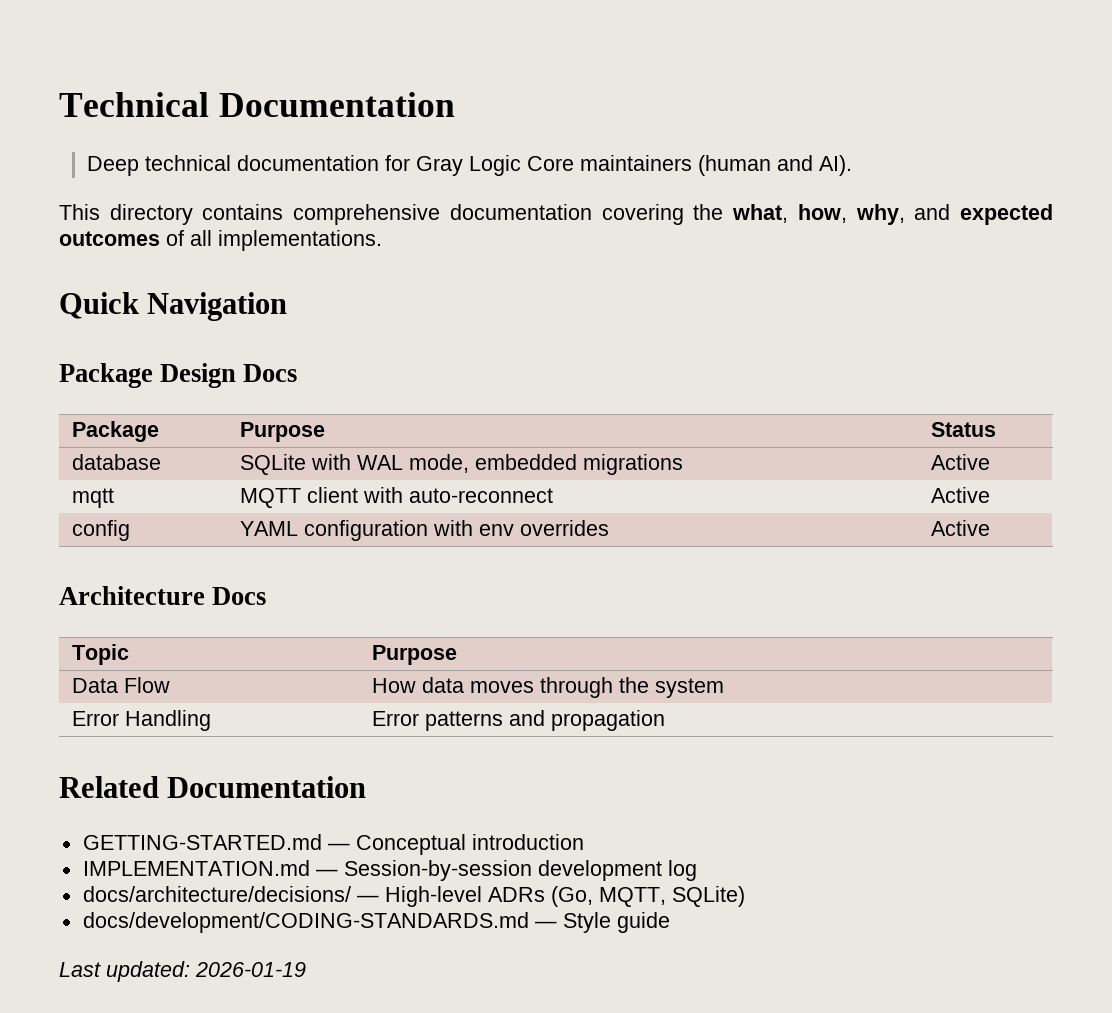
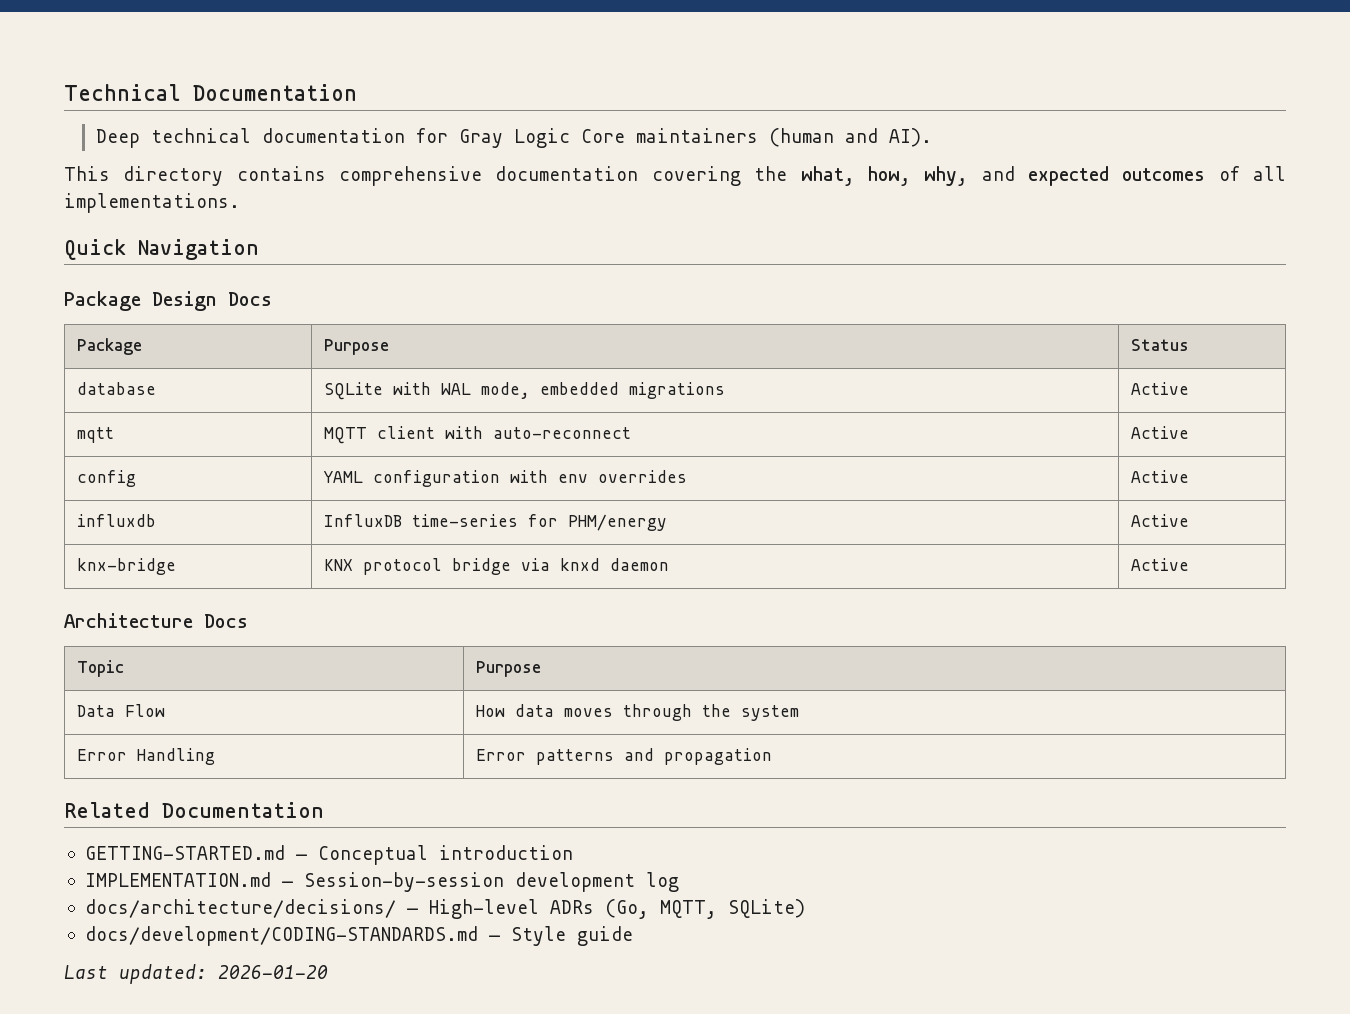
+ influxdb | InfluxDB time-series for PHM/energy | Active
+ knx-bridge | KNX protocol bridge via knxd daemon | Active
- Last updated: 2026-01-19
+ Last updated: 2026-01-20

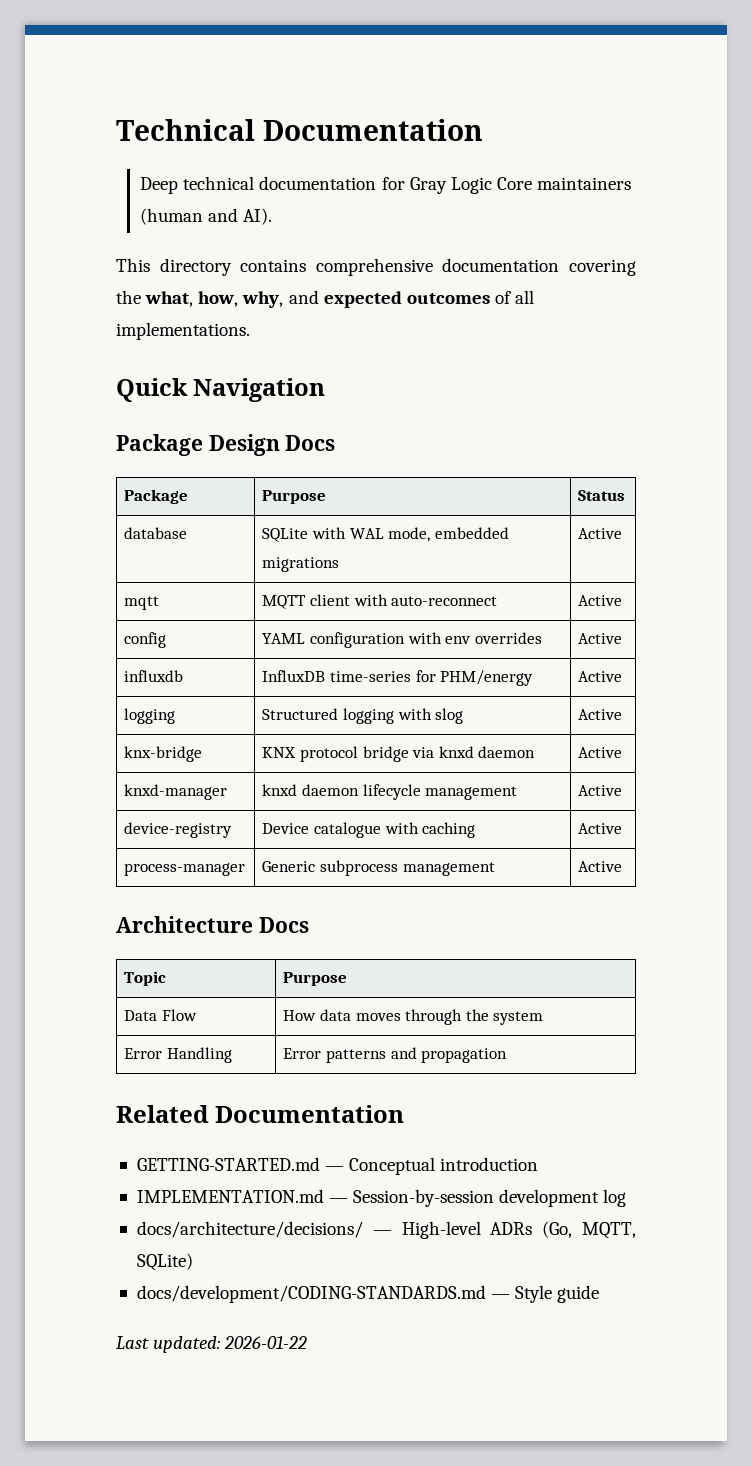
+ logging | Structured logging with slog | Active
+ knxd-manager | knxd daemon lifecycle management | Active
+ device-registry | Device catalogue with caching | Active
+ process-manager | Generic subprocess management | Active
- Last updated: 2026-01-20
+ Last updated: 2026-01-22

